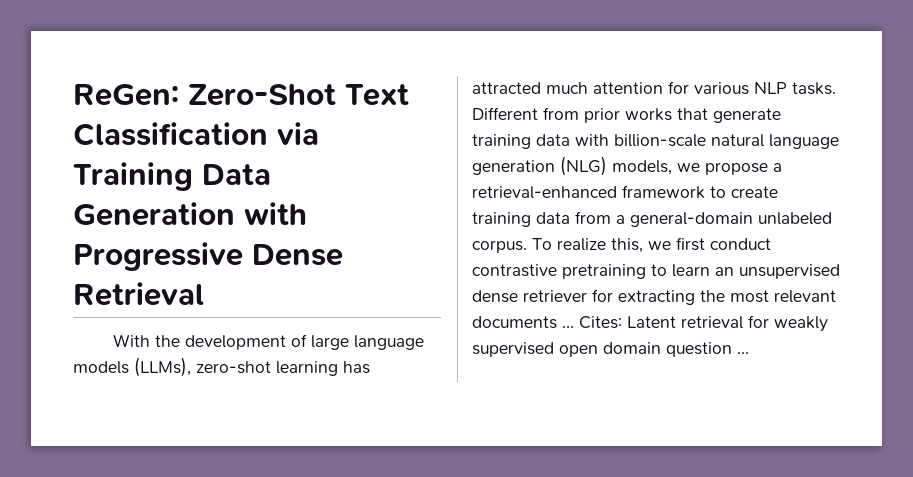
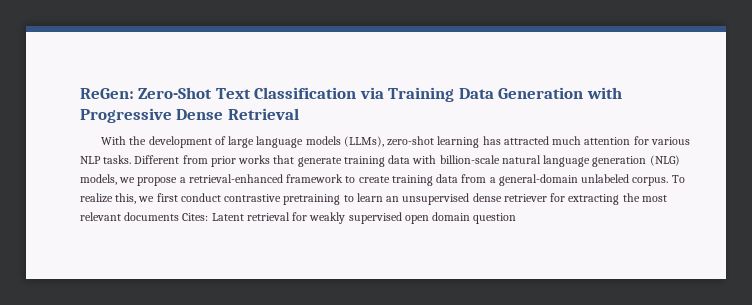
- To realize this, we first conduct contrastive pretraining to learn an unsupervised dense retriever for extracting the most relevant documents … Cites: Latent retrieval for weakly supervised open domain question …
+ To realize this, we first conduct contrastive pretraining to learn an unsupervised dense retriever for extracting the most relevant documents Cites: Latent retrieval for weakly supervised open domain question

